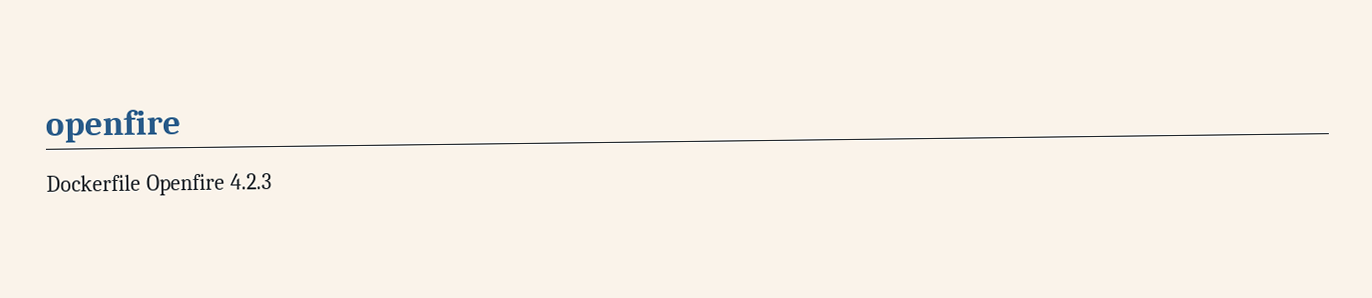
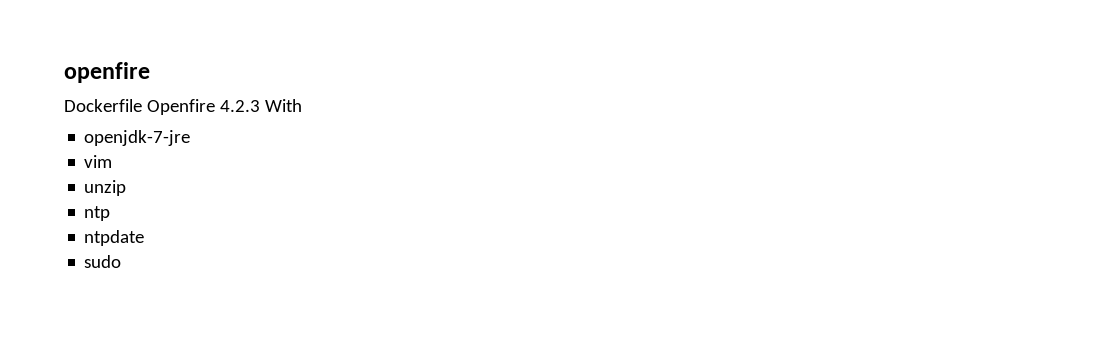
- Dockerfile Openfire 4.2.3
+ Dockerfile Openfire 4.2.3 With
+ openjdk-7-jre
+ vim
+ unzip
+ ntp
+ ntpdate
+ sudo

